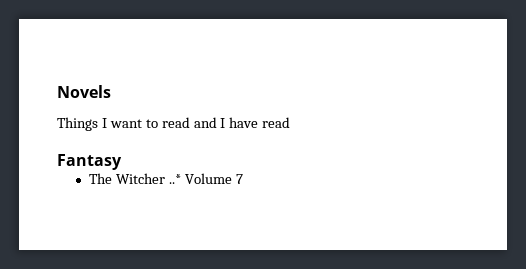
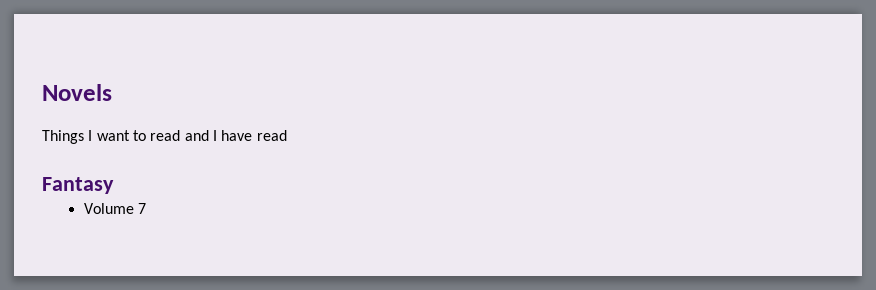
- The Witcher ..* Volume 7
+ Volume 7

